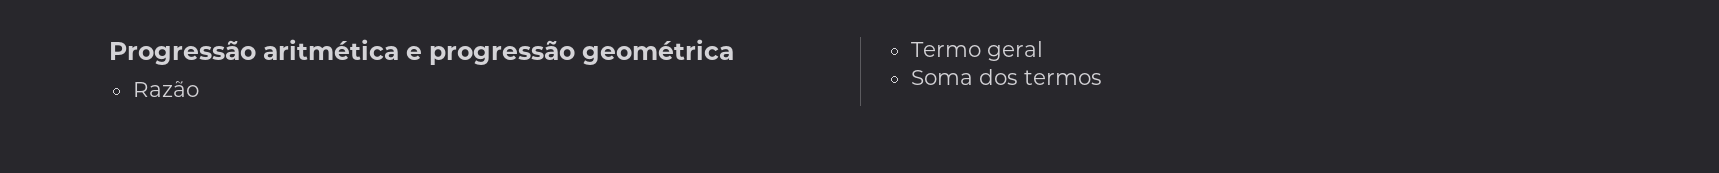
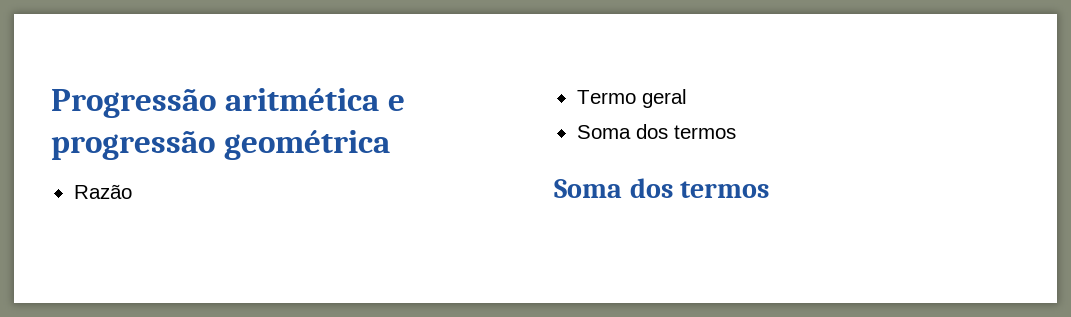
  Termo geral
+ Soma dos termos

